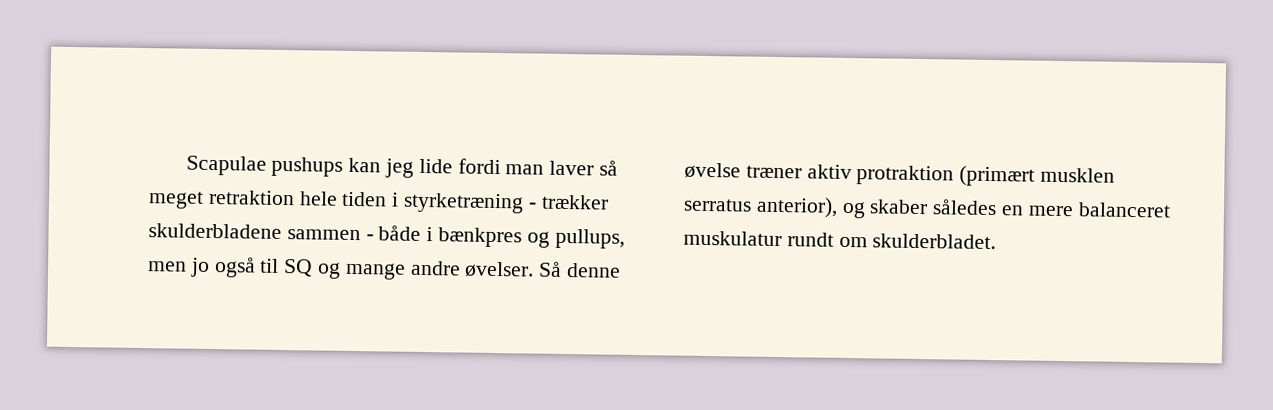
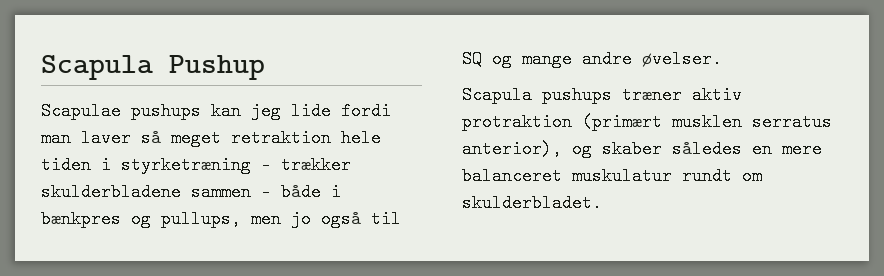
+ Scapula Pushup
- Scapulae pushups kan jeg lide fordi man laver så meget retraktion hele tiden i styrketræning - trækker skulderbladene sammen - både i bænkpres og pullups, men jo også til SQ og mange andre øvelser. Så denne øvelse træner aktiv protraktion (primært musklen serratus anterior), og skaber således en mere balanceret muskulatur rundt om skulderbladet.
+ Scapulae pushups kan jeg lide fordi man laver så meget retraktion hele tiden i styrketræning - trækker skulderbladene sammen - både i bænkpres og pullups, men jo også til SQ og mange andre øvelser.
+ Scapula pushups træner aktiv protraktion (primært musklen serratus anterior), og skaber således en mere balanceret muskulatur rundt om skulderbladet.

